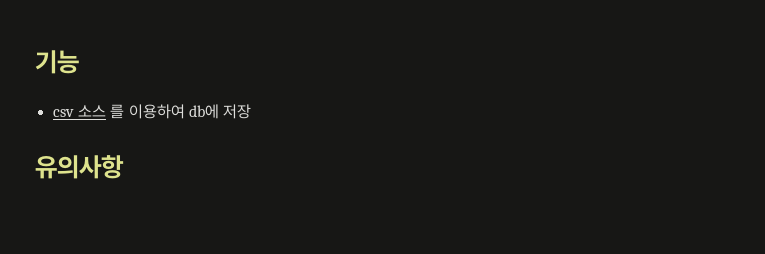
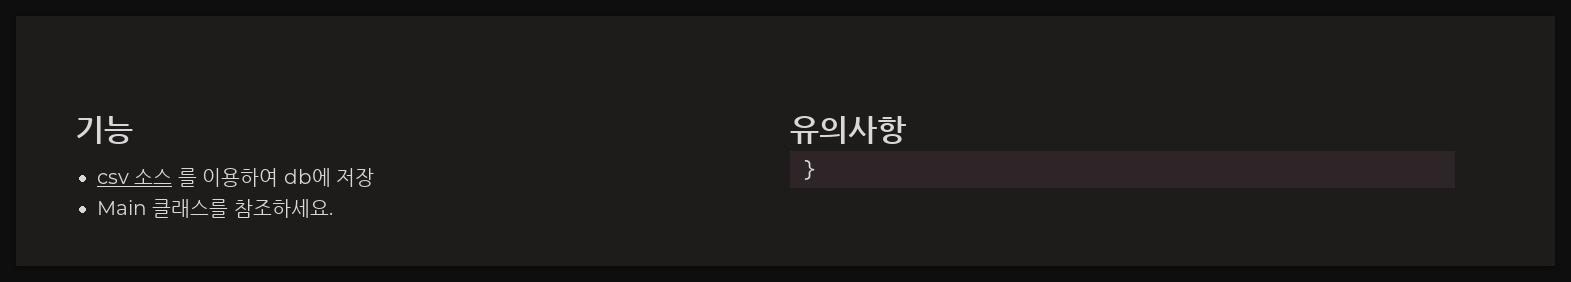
+ Main 클래스를 참조하세요.
+ }

